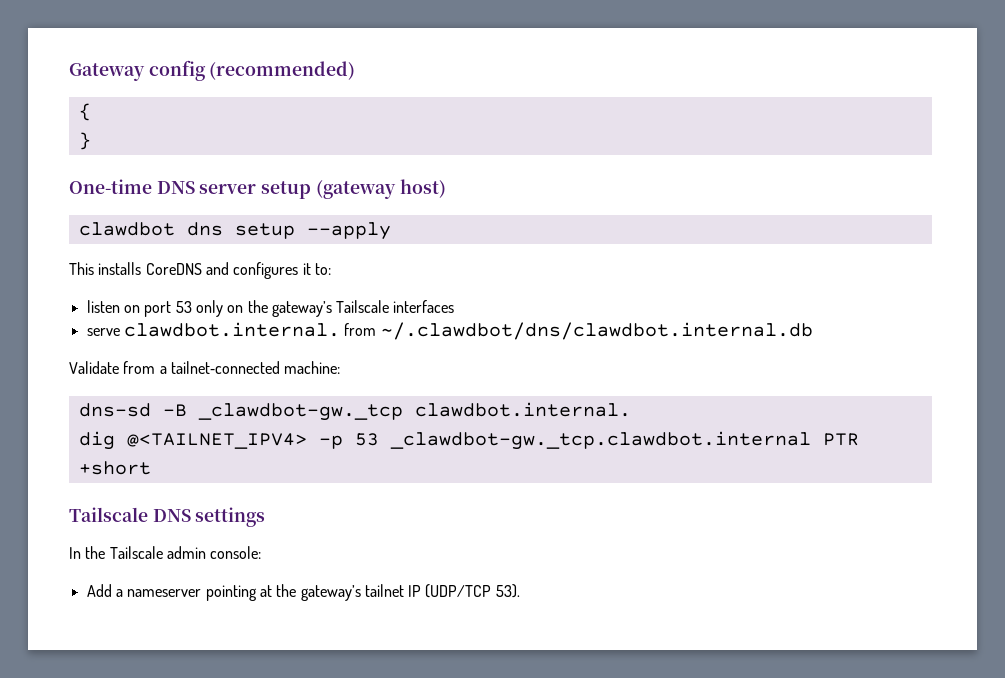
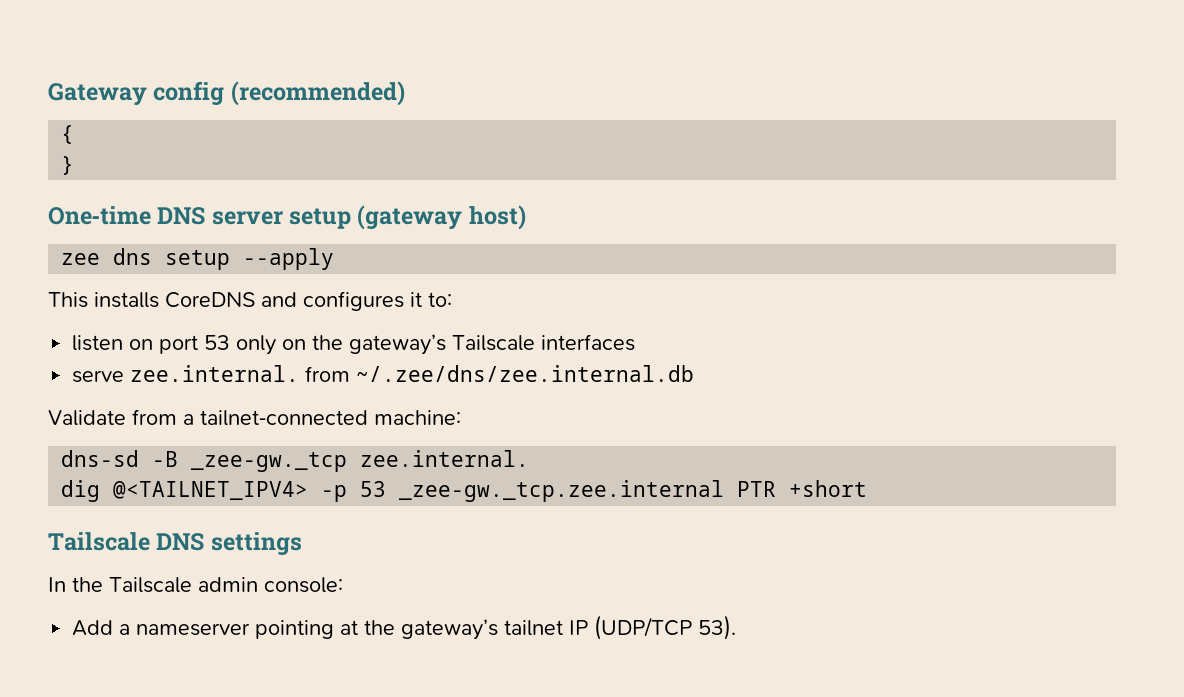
- clawdbot dns setup --apply
+ zee dns setup --apply
- serve clawdbot.internal. from ~/.clawdbot/dns/clawdbot.internal.db
+ serve zee.internal. from ~/.zee/dns/zee.internal.db
- dns-sd -B _clawdbot-gw._tcp clawdbot.internal.
+ dns-sd -B _zee-gw._tcp zee.internal.
- dig @<TAILNET_IPV4> -p 53 _clawdbot-gw._tcp.clawdbot.internal PTR +short
+ dig @<TAILNET_IPV4> -p 53 _zee-gw._tcp.zee.internal PTR +short

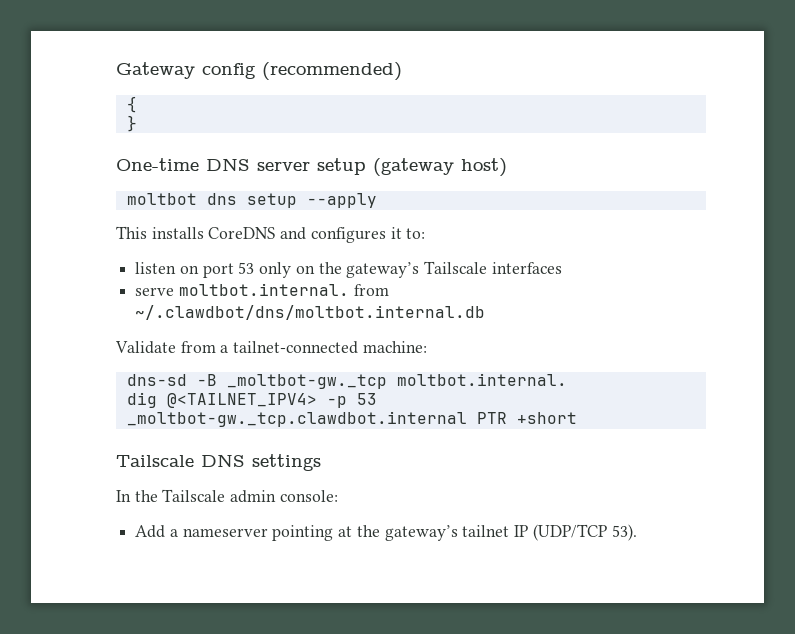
- zee dns setup --apply
+ moltbot dns setup --apply
- serve zee.internal. from ~/.zee/dns/zee.internal.db
+ serve moltbot.internal. from ~/.clawdbot/dns/moltbot.internal.db
- dns-sd -B _zee-gw._tcp zee.internal.
+ dns-sd -B _moltbot-gw._tcp moltbot.internal.
- dig @<TAILNET_IPV4> -p 53 _zee-gw._tcp.zee.internal PTR +short
+ dig @<TAILNET_IPV4> -p 53 _moltbot-gw._tcp.clawdbot.internal PTR +short

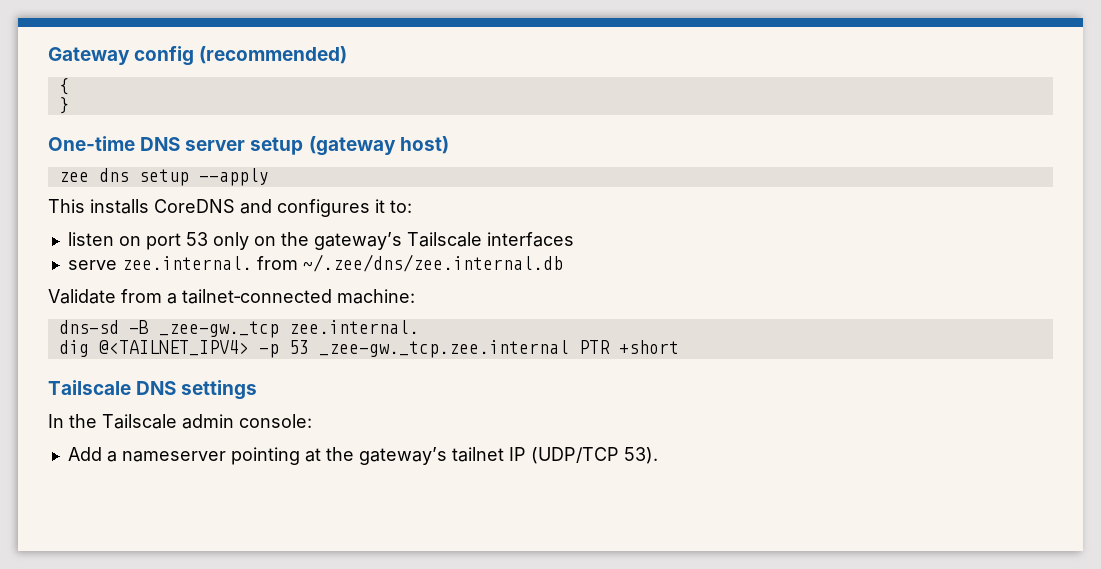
- moltbot dns setup --apply
+ zee dns setup --apply
- serve moltbot.internal. from ~/.clawdbot/dns/moltbot.internal.db
+ serve zee.internal. from ~/.zee/dns/zee.internal.db
- dns-sd -B _moltbot-gw._tcp moltbot.internal.
+ dns-sd -B _zee-gw._tcp zee.internal.
- dig @<TAILNET_IPV4> -p 53 _moltbot-gw._tcp.clawdbot.internal PTR +short
+ dig @<TAILNET_IPV4> -p 53 _zee-gw._tcp.zee.internal PTR +short

